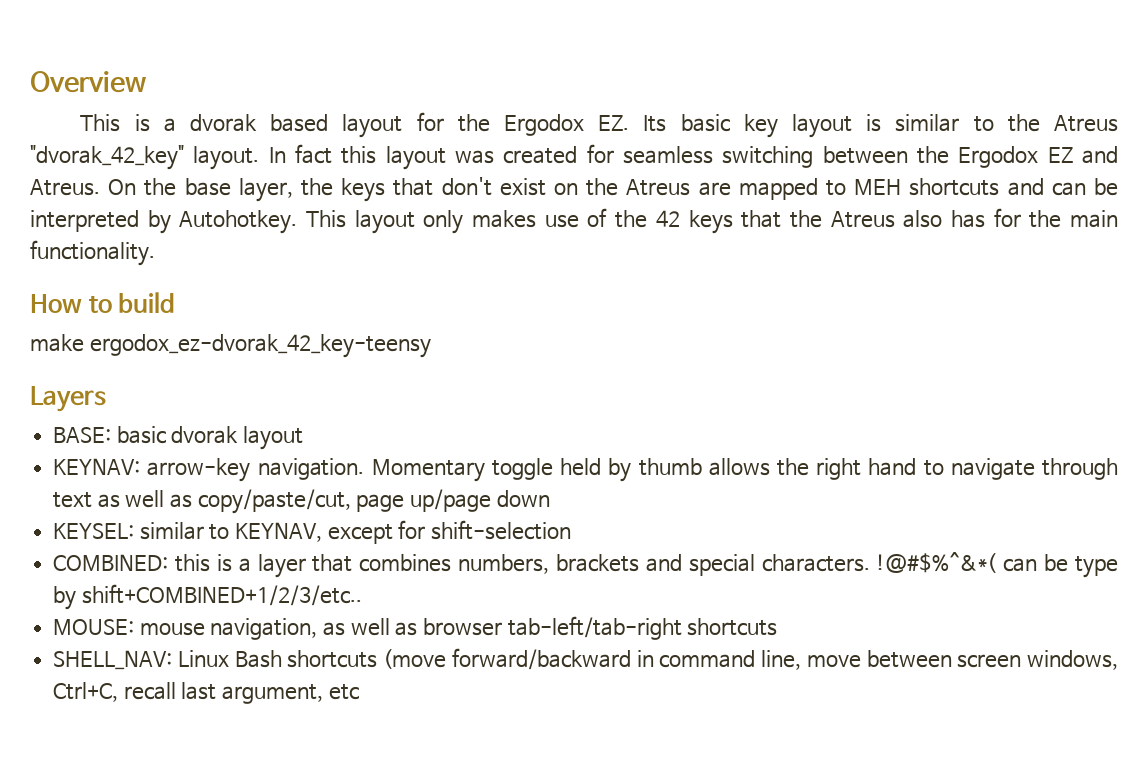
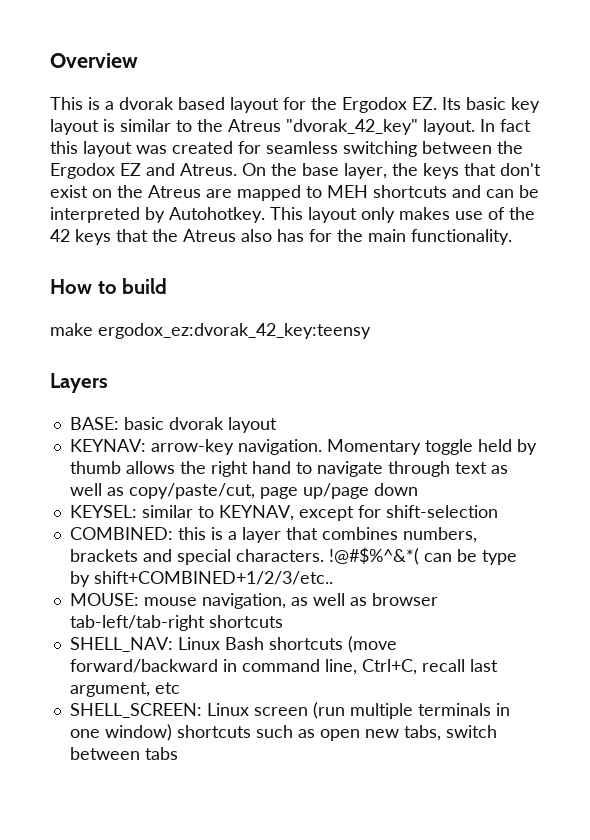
- make ergodox_ez-dvorak_42_key-teensy
+ make ergodox_ez:dvorak_42_key:teensy
- SHELL_NAV: Linux Bash shortcuts (move forward/backward in command line, move between screen windows, Ctrl+C, recall last argument, etc
+ SHELL_NAV: Linux Bash shortcuts (move forward/backward in command line, Ctrl+C, recall last argument, etc
+ SHELL_SCREEN: Linux screen (run multiple terminals in one window) shortcuts such as open new tabs, switch between tabs

